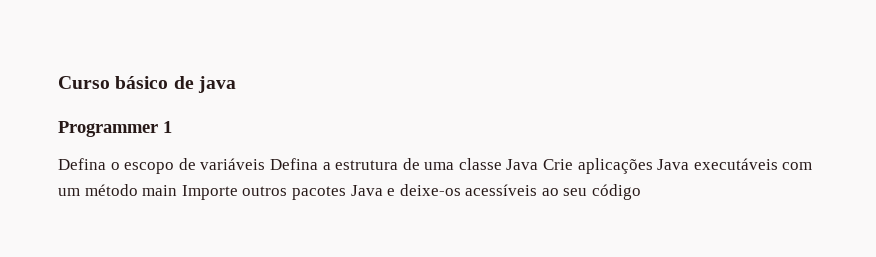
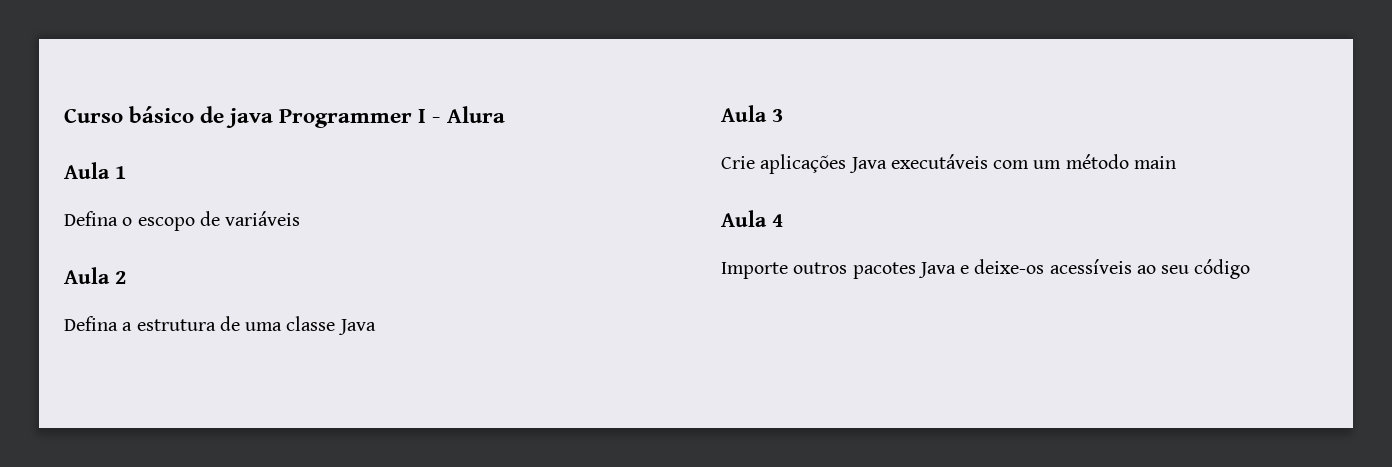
- Curso básico de java
- Programmer 1
+ Curso básico de java Programmer I - Alura
+ Aula 1
- Defina o escopo de variáveis Defina a estrutura de uma classe Java Crie aplicações Java executáveis com um método main Importe outros pacotes Java e deixe-os acessíveis ao seu código
+ Defina o escopo de variáveis
+ Aula 2
+ Defina a estrutura de uma classe Java
+ Aula 3
+ Crie aplicações Java executáveis com um método main
+ Aula 4
+ Importe outros pacotes Java e deixe-os acessíveis ao seu código

